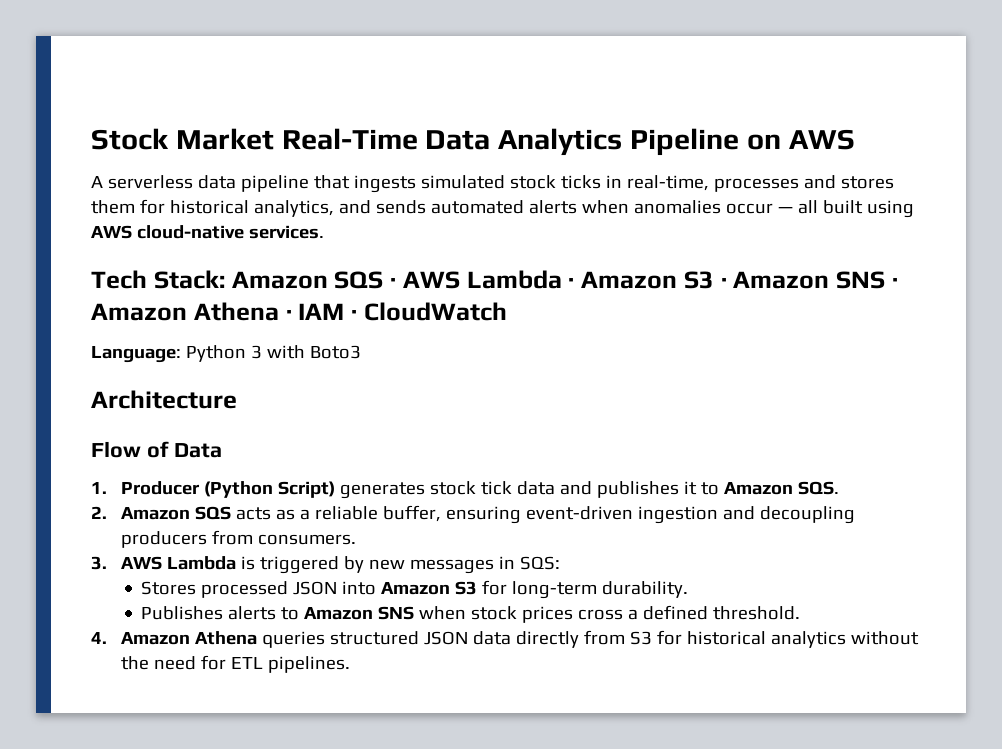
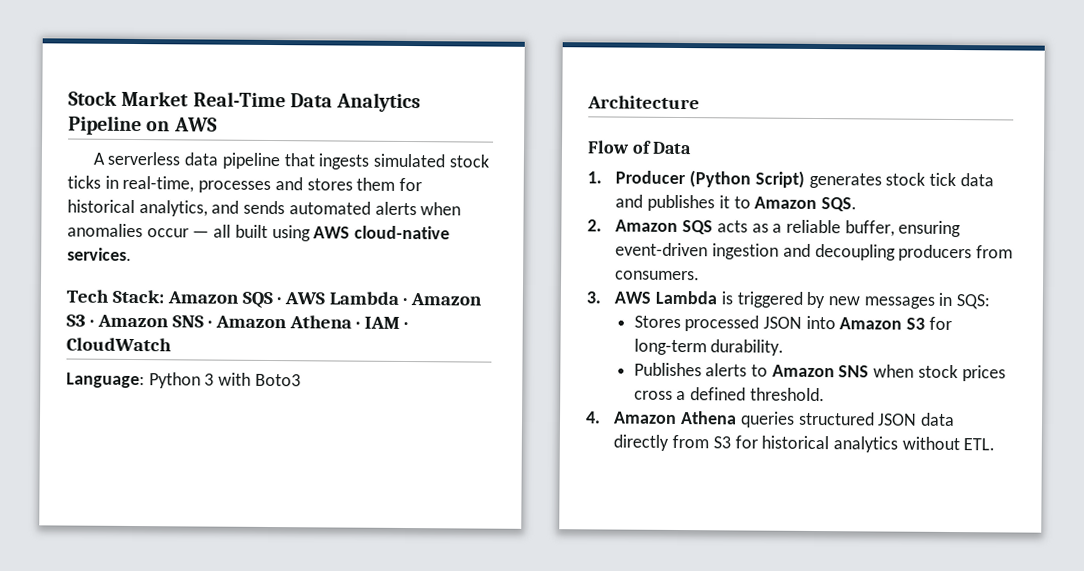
- 4. Amazon Athena queries structured JSON data directly from S3 for historical analytics without the need for ETL pipelines.
+ 4. Amazon Athena queries structured JSON data directly from S3 for historical analytics without ETL.

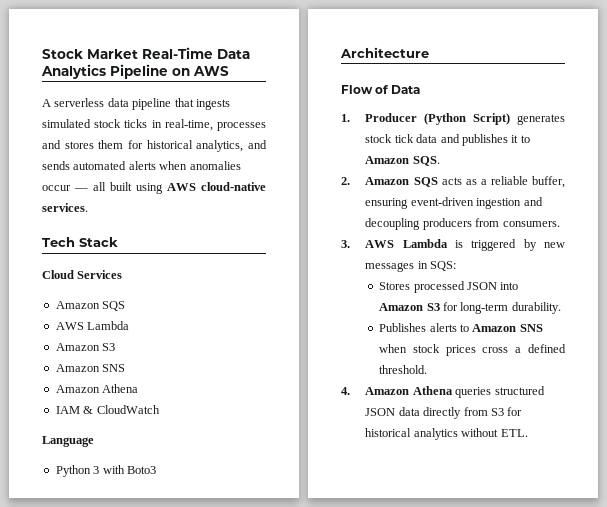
- Tech Stack: Amazon SQS · AWS Lambda · Amazon S3 · Amazon SNS · Amazon Athena · IAM · CloudWatch
+ Tech Stack
+ Cloud Services
+ Amazon SQS
+ AWS Lambda
+ Amazon S3
+ Amazon SNS
+ Amazon Athena
+ IAM & CloudWatch
- Language: Python 3 with Boto3
+ Language
+ Python 3 with Boto3

